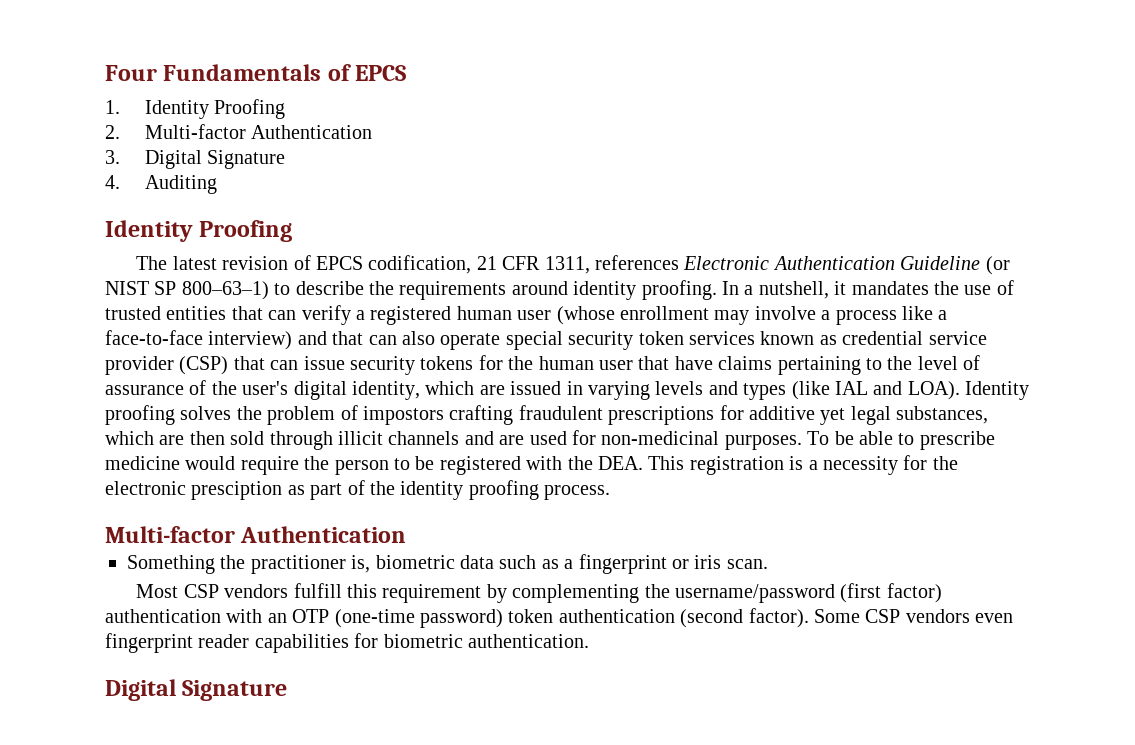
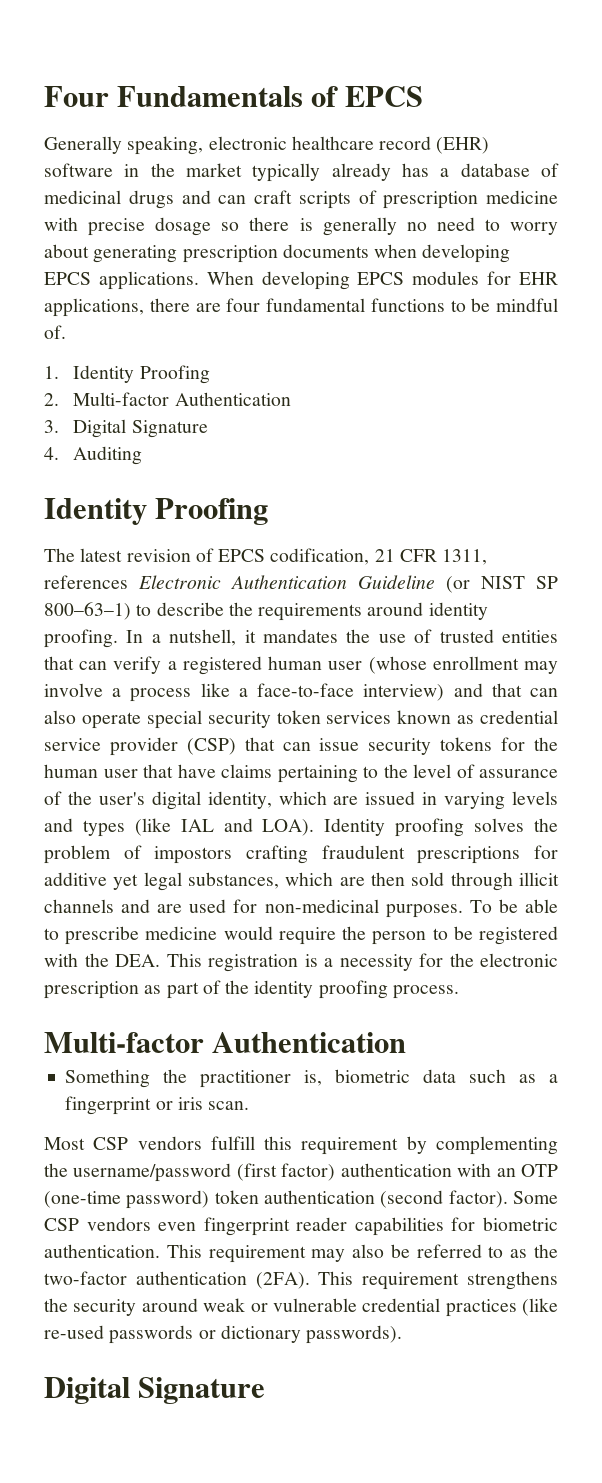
+ Generally speaking, electronic healthcare record (EHR) software in the market typically already has a database of medicinal drugs and can craft scripts of prescription medicine with precise dosage so there is generally no need to worry about generating prescription documents when developing EPCS applications. When developing EPCS modules for EHR applications, there are four fundamental functions to be mindful of.
- To be able to prescribe medicine would require the person to be registered with the DEA. This registration is a necessity for the electronic presciption as part of the identity proofing process.
+ To be able to prescribe medicine would require the person to be registered with the DEA. This registration is a necessity for the electronic prescription as part of the identity proofing process.
+ This requirement may also be referred to as the two-factor authentication (2FA). This requirement strengthens the security around weak or vulnerable credential practices (like re-used passwords or dictionary passwords).

